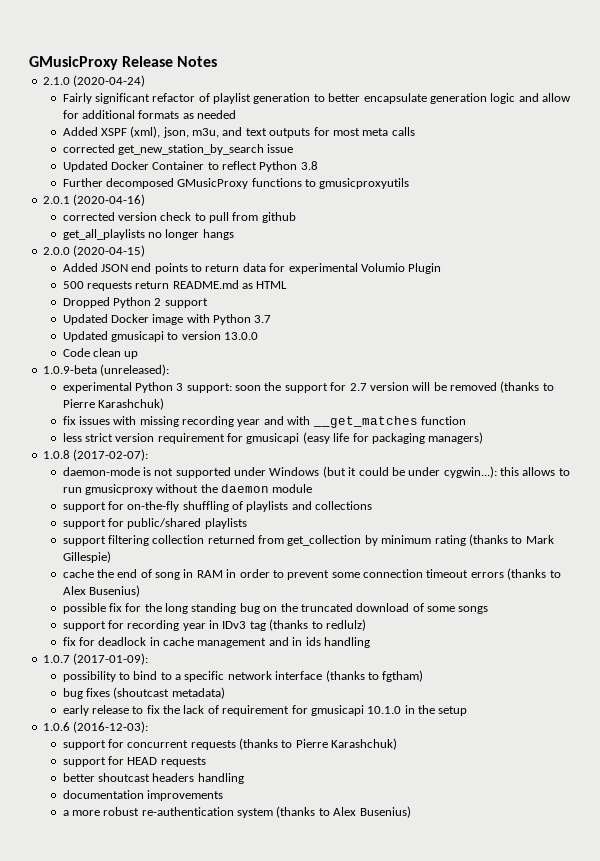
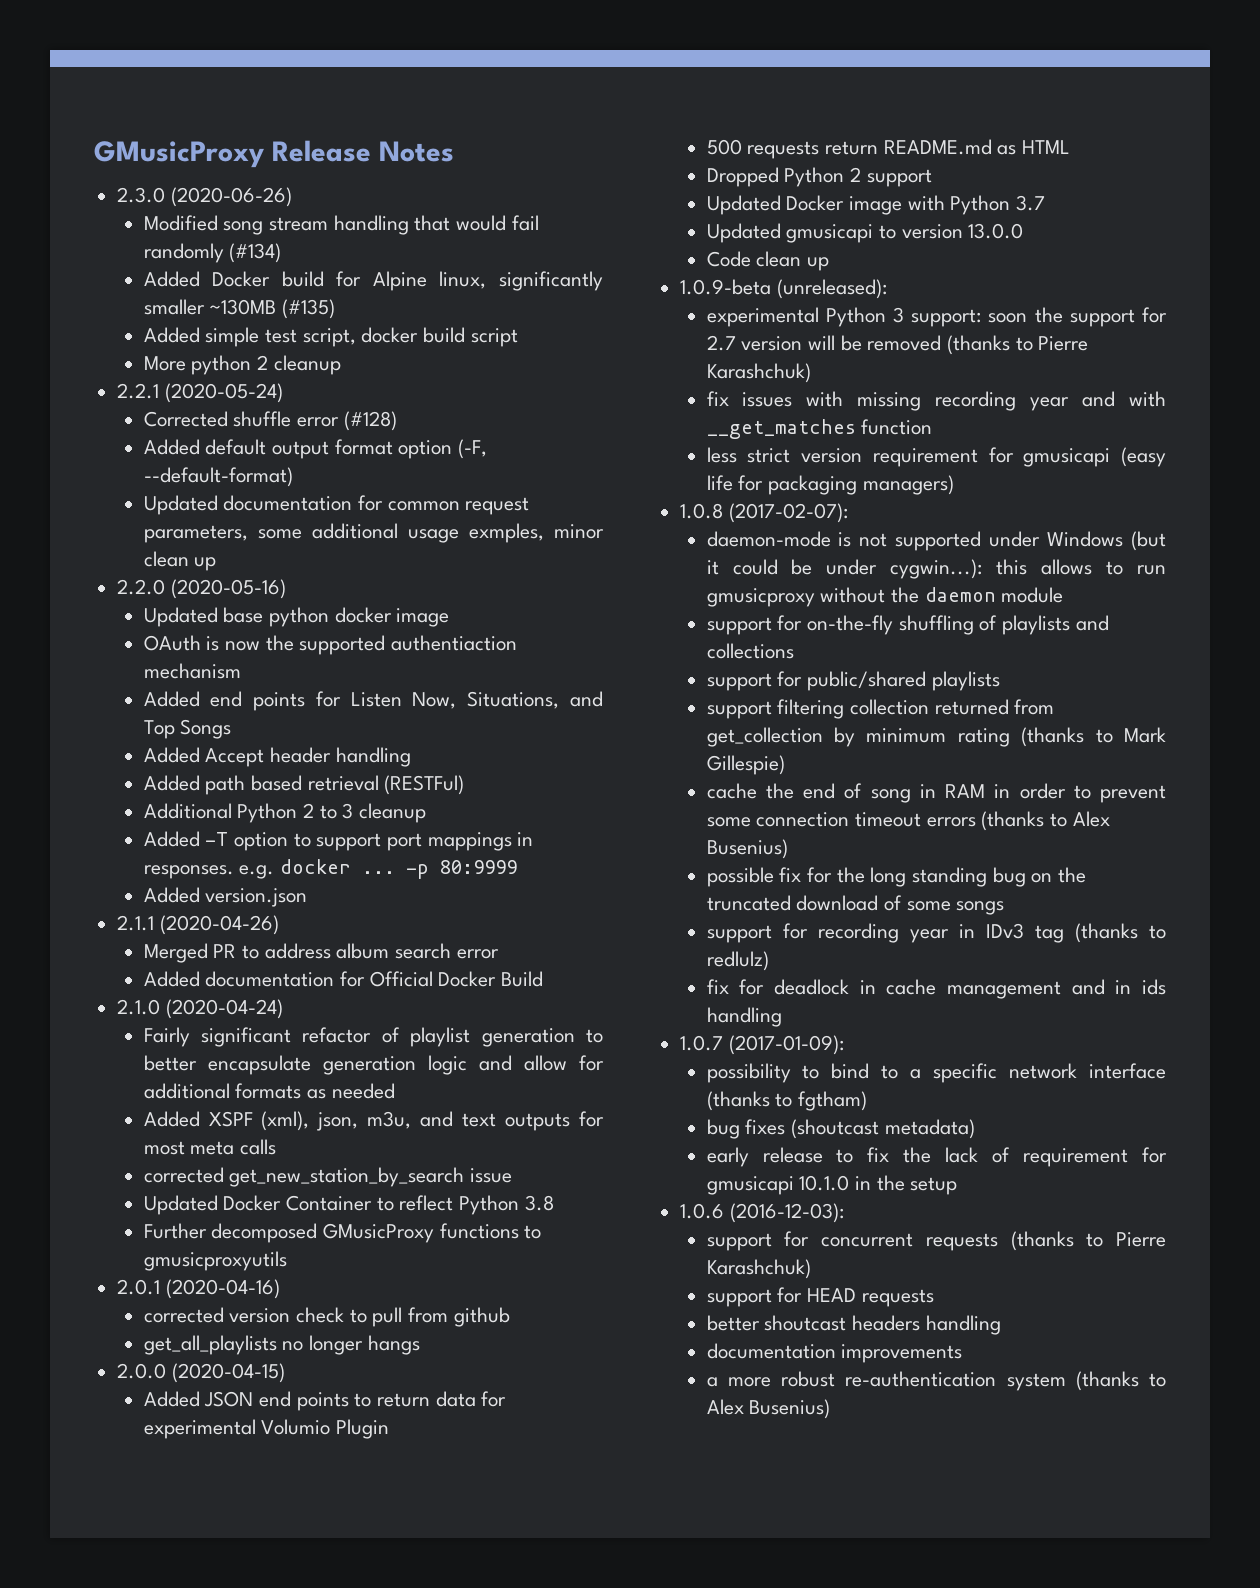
+ 2.3.0 (2020-06-26)
+ Modified song stream handling that would fail randomly (#134)
+ Added Docker build for Alpine linux, significantly smaller ~130MB (#135)
+ Added simple test script, docker build script
+ More python 2 cleanup
+ 2.2.1 (2020-05-24)
+ Corrected shuffle error (#128)
+ Added default output format option (-F, --default-format)
+ Updated documentation for common request parameters, some additional usage exmples, minor clean up
+ 2.2.0 (2020-05-16)
+ Updated base python docker image
+ OAuth is now the supported authentiaction mechanism
+ Added end points for Listen Now, Situations, and Top Songs
+ Added Accept header handling
+ Added path based retrieval (RESTFul)
+ Additional Python 2 to 3 cleanup
+ Added -T option to support port mappings in responses. e.g. docker ... -p 80:9999
+ Added version.json
+ 2.1.1 (2020-04-26)
+ Merged PR to address album search error
+ Added documentation for Official Docker Build

